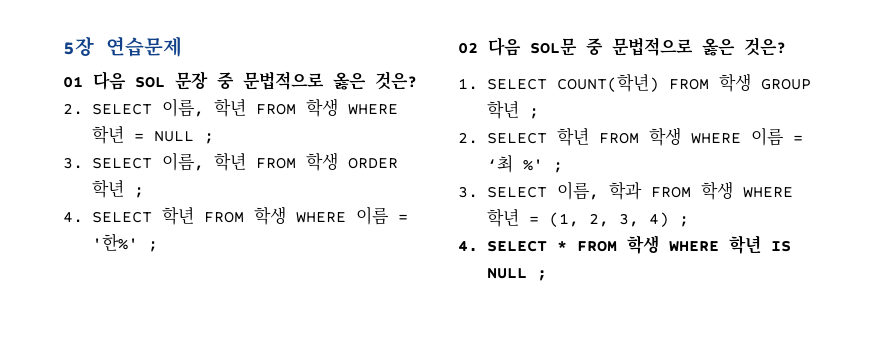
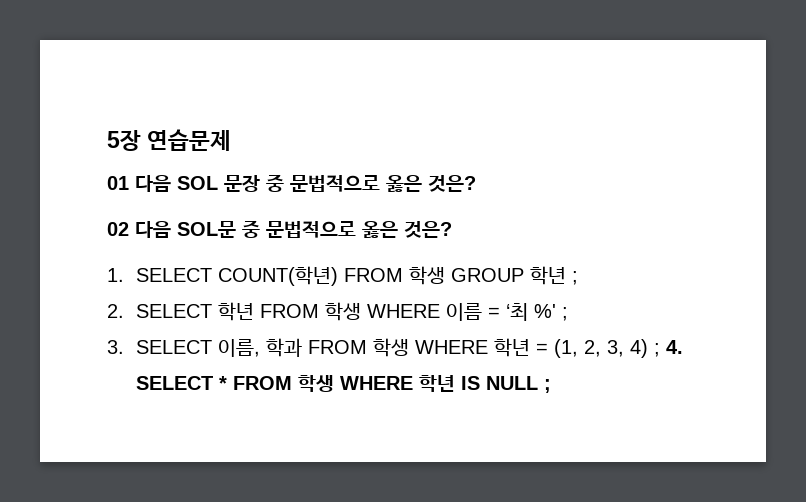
- 2. SELECT 이름, 학년 FROM 학생 WHERE 학년 = NULL ;
- 3. SELECT 이름, 학년 FROM 학생 ORDER 학년 ;
- 4. SELECT 학년 FROM 학생 WHERE 이름 = '한%' ;
- 3. SELECT 이름, 학과 FROM 학생 WHERE 학년 = (1, 2, 3, 4) ;
- 4. SELECT * FROM 학생 WHERE 학년 IS NULL ;
+ 3. SELECT 이름, 학과 FROM 학생 WHERE 학년 = (1, 2, 3, 4) ; 4. SELECT * FROM 학생 WHERE 학년 IS NULL ;

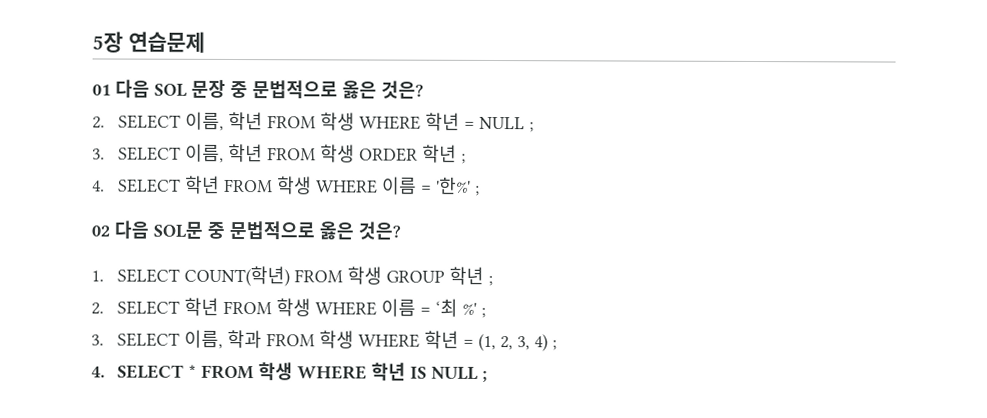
+ 2. SELECT 이름, 학년 FROM 학생 WHERE 학년 = NULL ;
+ 3. SELECT 이름, 학년 FROM 학생 ORDER 학년 ;
+ 4. SELECT 학년 FROM 학생 WHERE 이름 = '한%' ;
- 3. SELECT 이름, 학과 FROM 학생 WHERE 학년 = (1, 2, 3, 4) ; 4. SELECT * FROM 학생 WHERE 학년 IS NULL ;
+ 3. SELECT 이름, 학과 FROM 학생 WHERE 학년 = (1, 2, 3, 4) ;
+ 4. SELECT * FROM 학생 WHERE 학년 IS NULL ;

